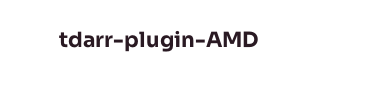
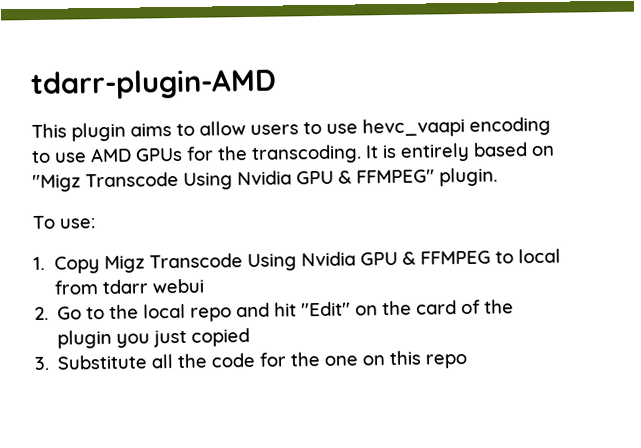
+ This plugin aims to allow users to use hevc_vaapi encoding to use AMD GPUs for the transcoding. It is entirely based on "Migz Transcode Using Nvidia GPU & FFMPEG" plugin.
+ To use:
+ 1. Copy Migz Transcode Using Nvidia GPU & FFMPEG to local from tdarr webui
+ 2. Go to the local repo and hit "Edit" on the card of the plugin you just copied
+ 3. Substitute all the code for the one on this repo

